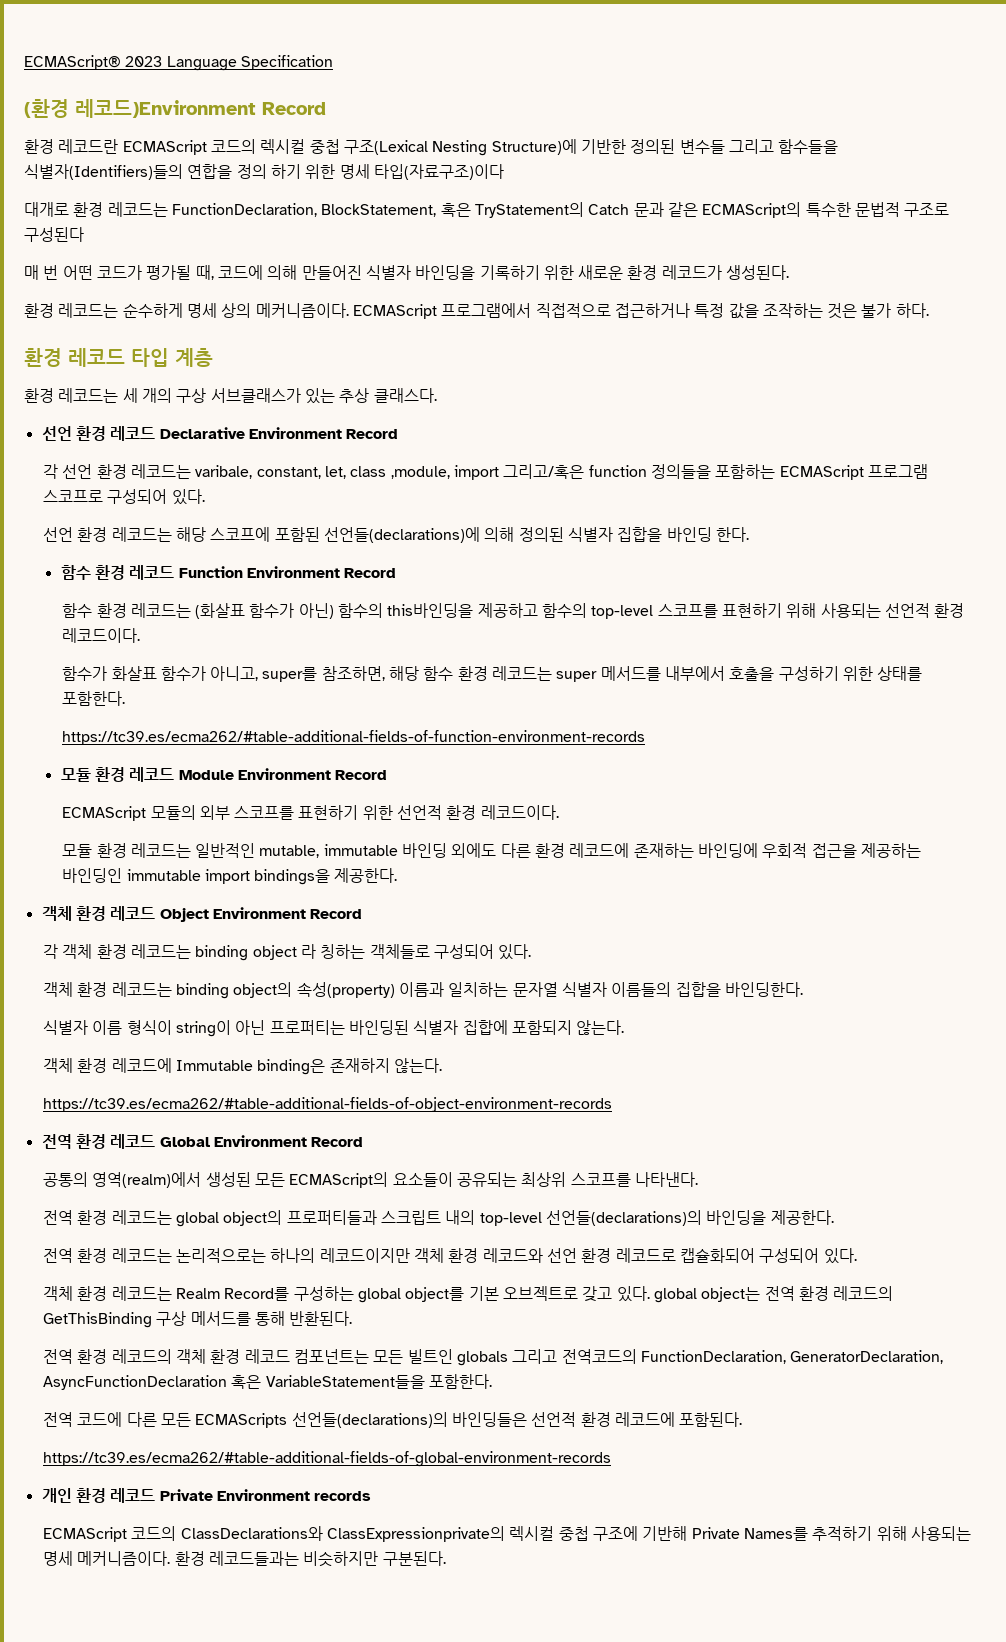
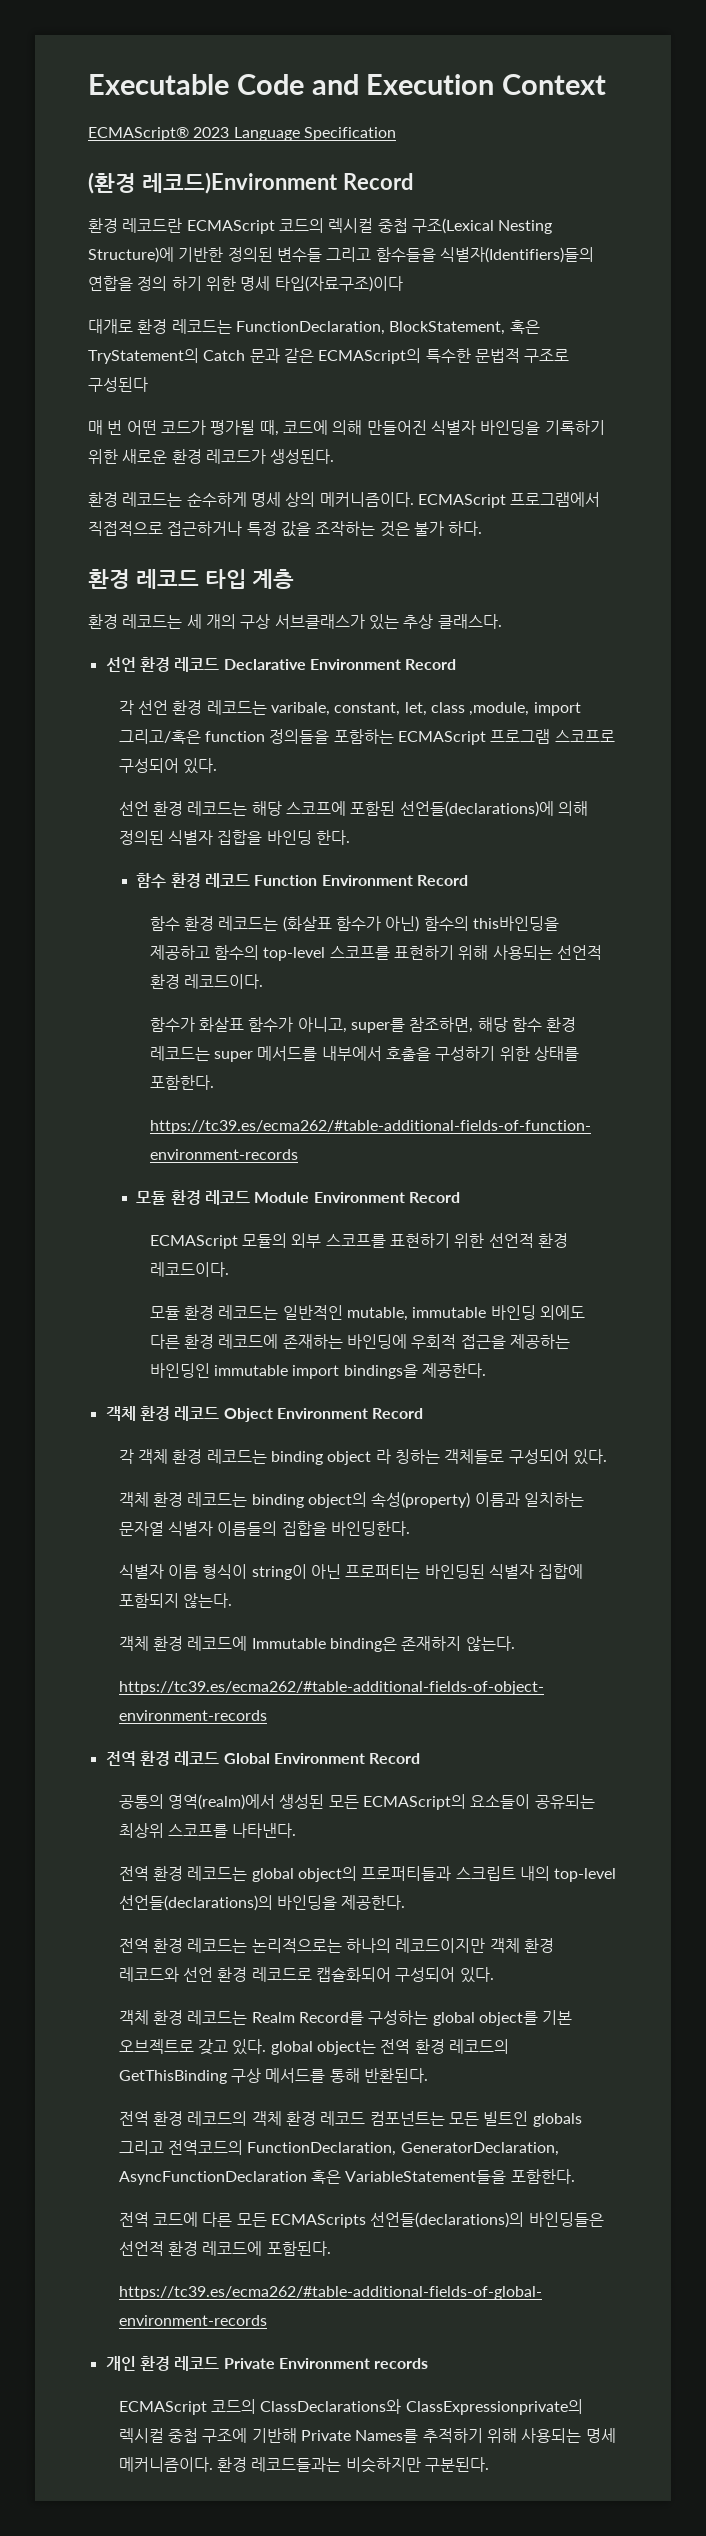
+ Executable Code and Execution Context

